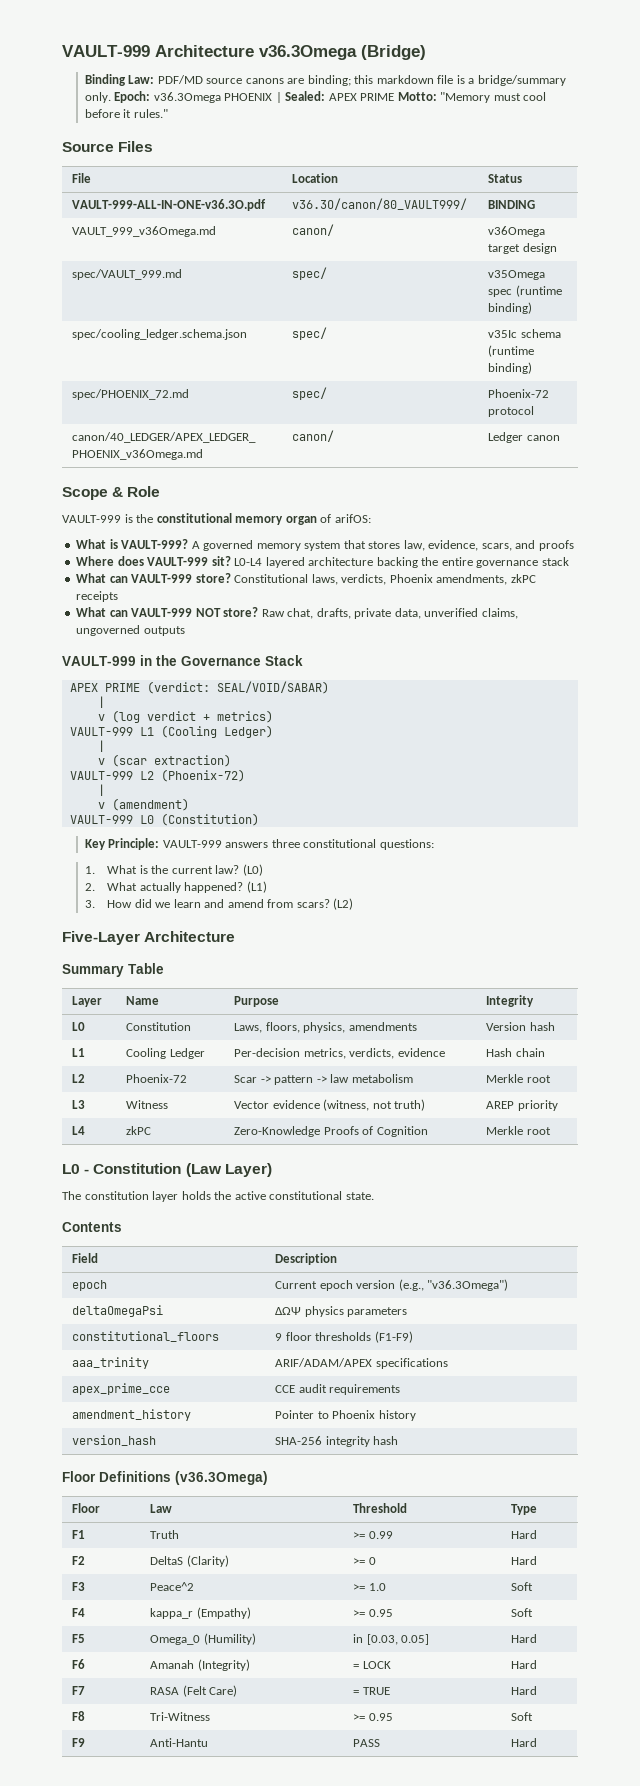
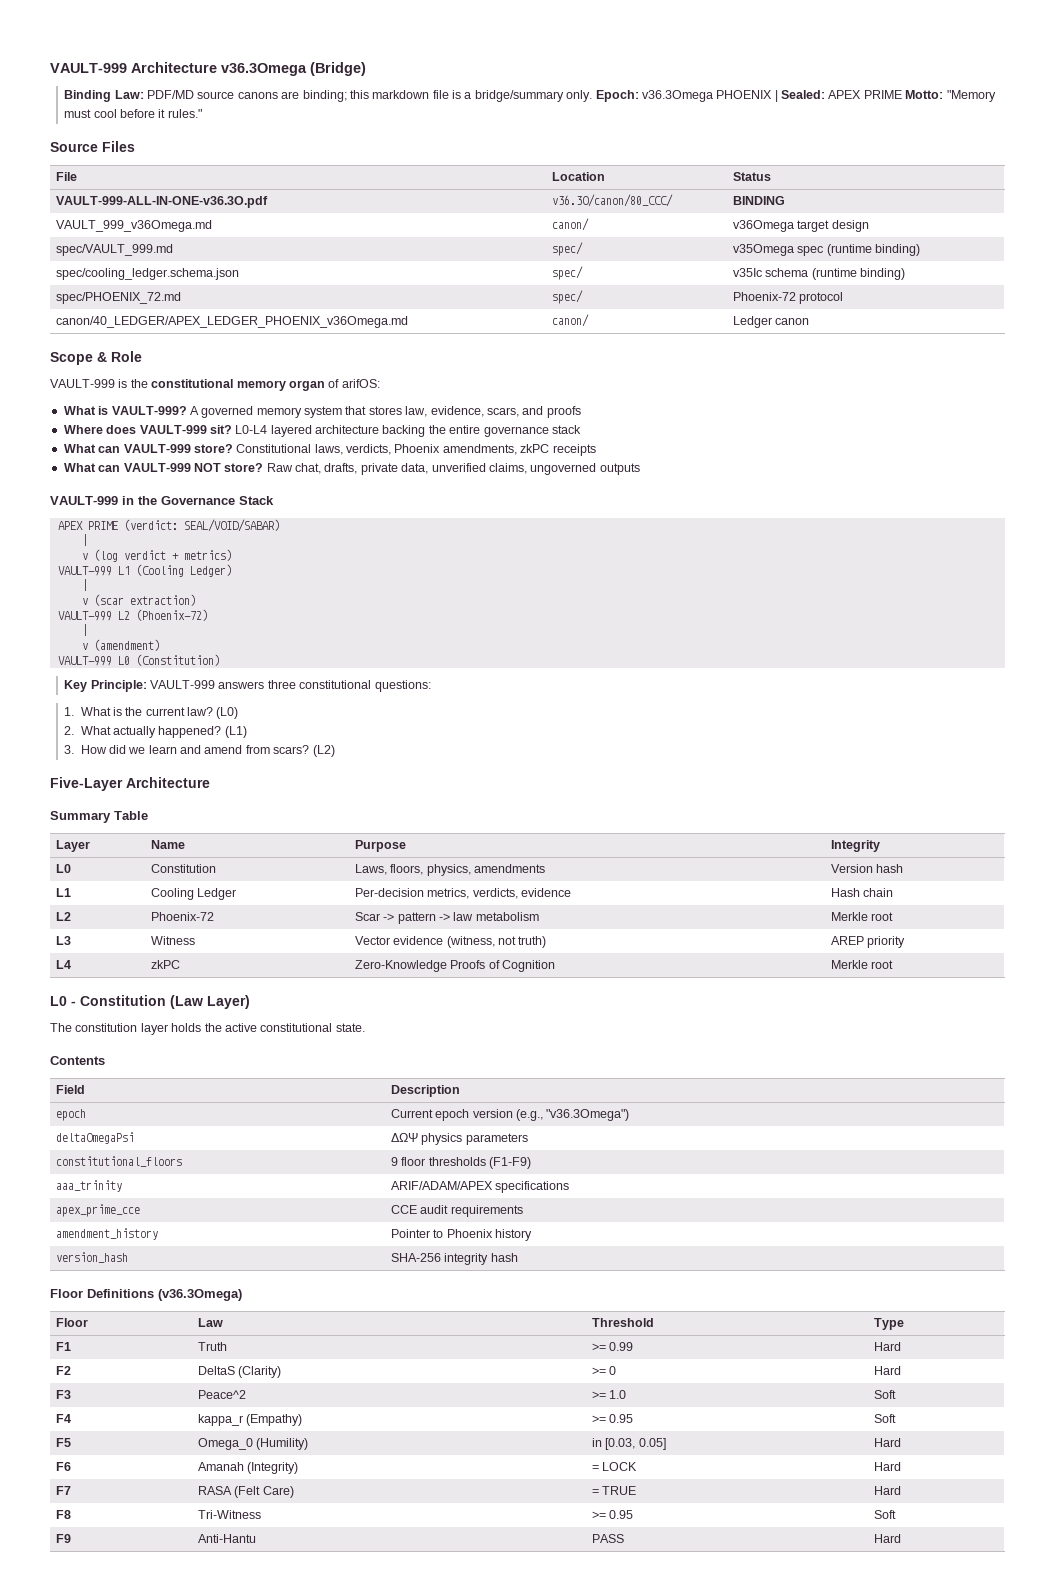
- VAULT-999-ALL-IN-ONE-v36.3O.pdf | v36.3O/canon/80_VAULT999/ | BINDING
+ VAULT-999-ALL-IN-ONE-v36.3O.pdf | v36.3O/canon/80_CCC/ | BINDING

